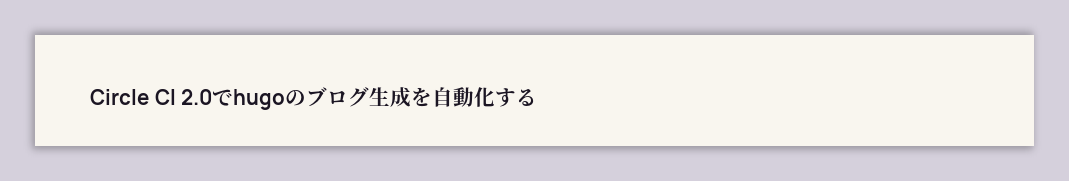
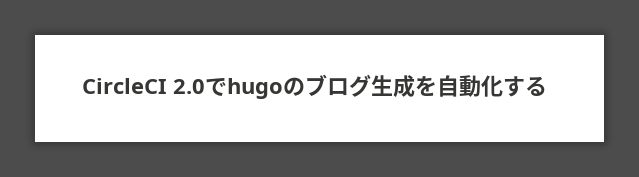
- Circle CI 2.0でhugoのブログ生成を自動化する
+ CircleCI 2.0でhugoのブログ生成を自動化する

